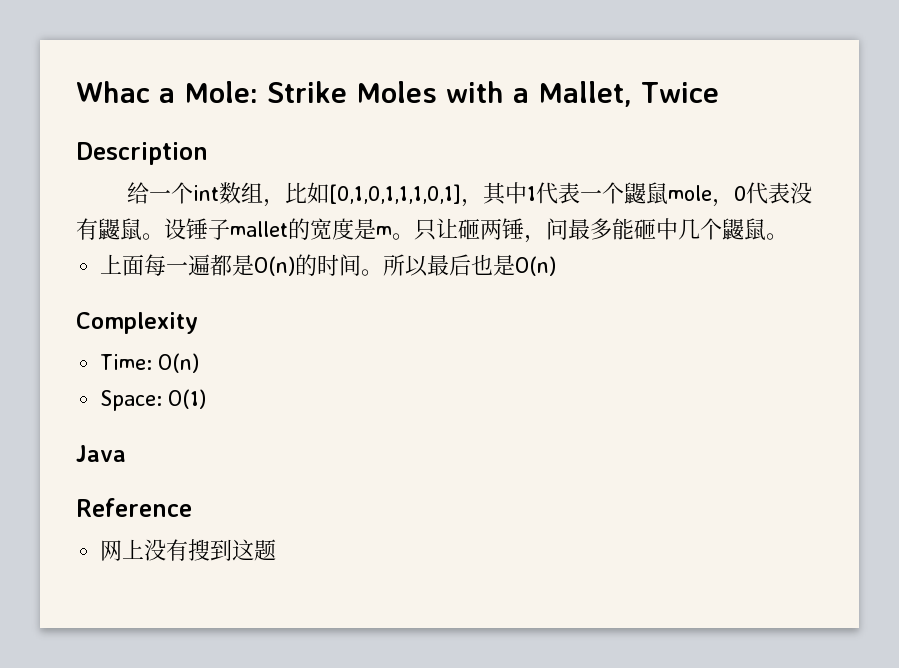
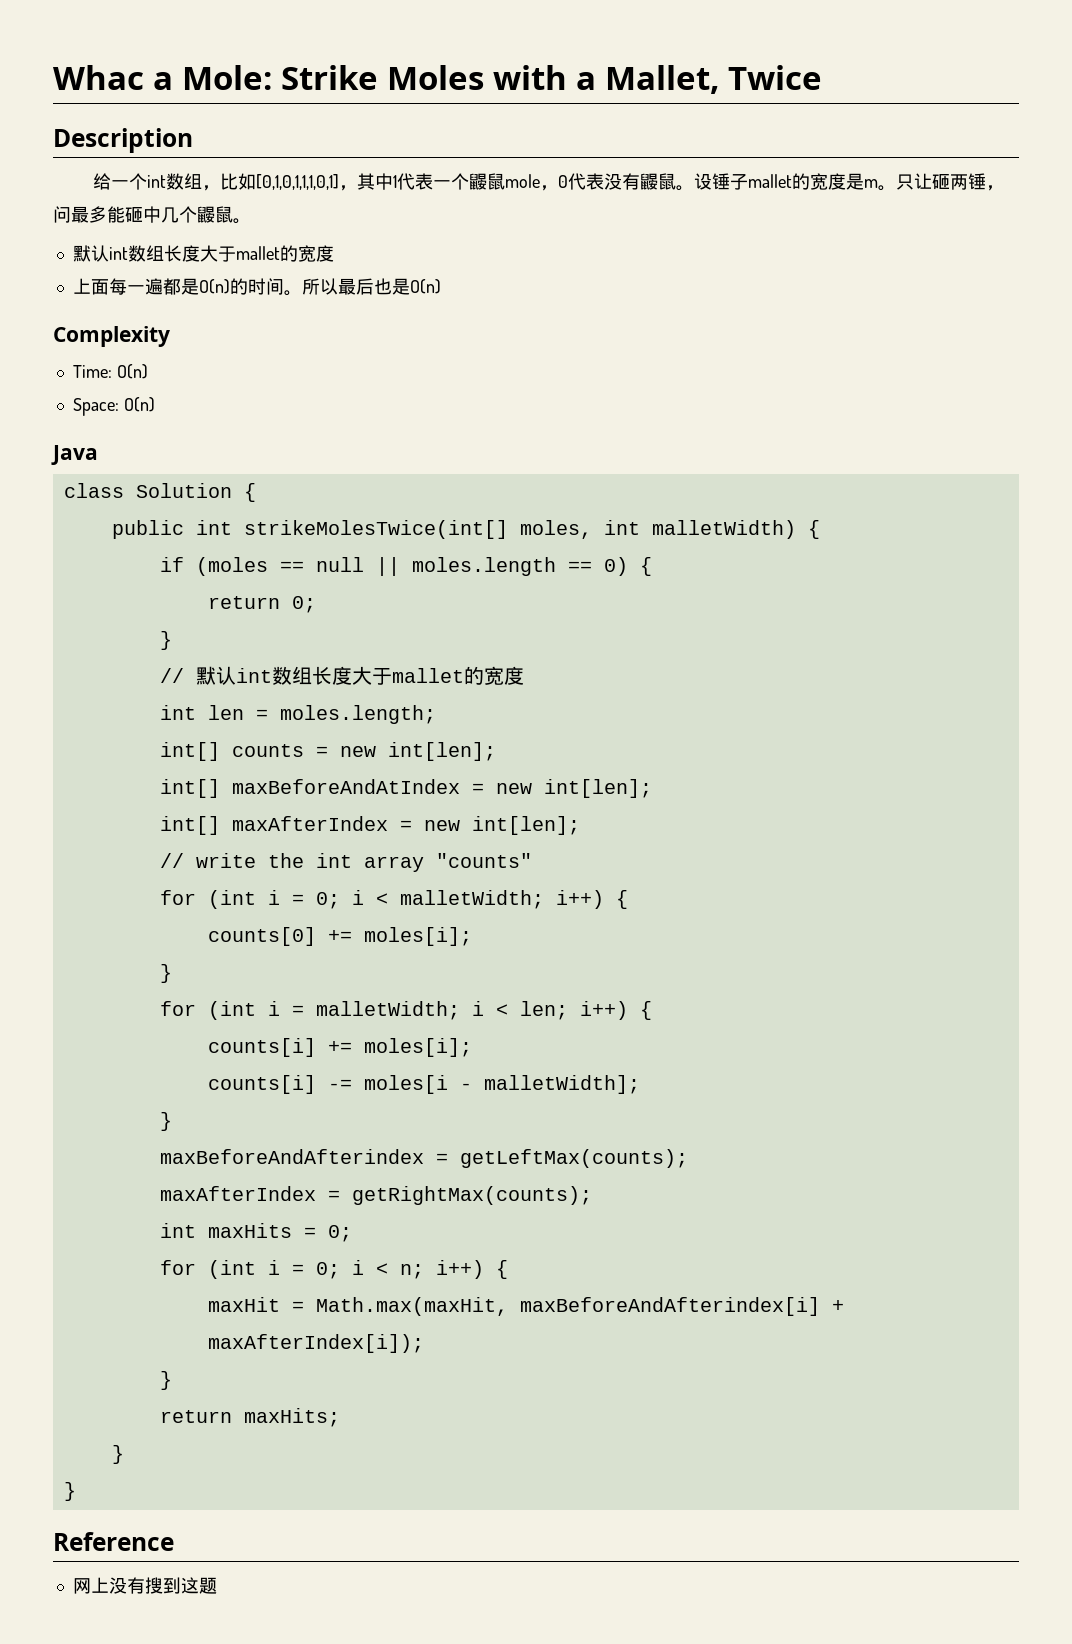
  只让砸两锤，问最多能砸中几个鼹鼠。
+ 默认int数组长度大于mallet的宽度
- Space: O(1)
+ Space: O(n)
+ class Solution {
+ public int strikeMolesTwice(int[] moles, int malletWidth) {
+ if (moles == null || moles.length == 0) {
+ return 0;
+ }
+ // 默认int数组长度大于mallet的宽度
+ int len = moles.length;
+ int[] counts = new int[len];
+ int[] maxBeforeAndAtIndex = new int[len];
+ int[] maxAfterIndex = new int[len];
+ // write the int array "counts"
+ for (int i = 0; i < malletWidth; i++) {
+ counts[0] += moles[i];
+ }
+ for (int i = malletWidth; i < len; i++) {
+ counts[i] += moles[i];
+ counts[i] -= moles[i - malletWidth];
+ }
+ maxBeforeAndAfterindex = getLeftMax(counts);
+ maxAfterIndex = getRightMax(counts);
+ int maxHits = 0;
+ for (int i = 0; i < n; i++) {
+ maxHit = Math.max(maxHit, maxBeforeAndAfterindex[i] + maxAfterIndex[i]);
+ }
+ return maxHits;
+ }
+ }

